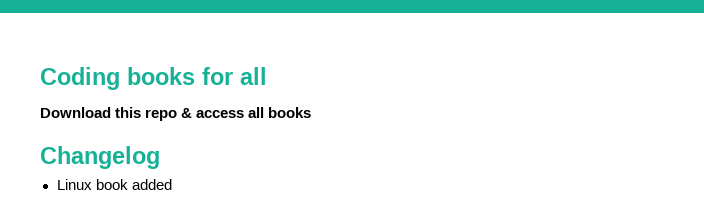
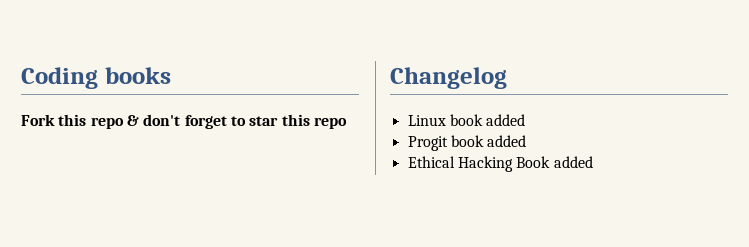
- Coding books for all
- Download this repo & access all books
+ Coding books
+ Fork this repo & don't forget to star this repo
  Changelog
  Linux book added
+ Progit book added
+ Ethical Hacking Book added

